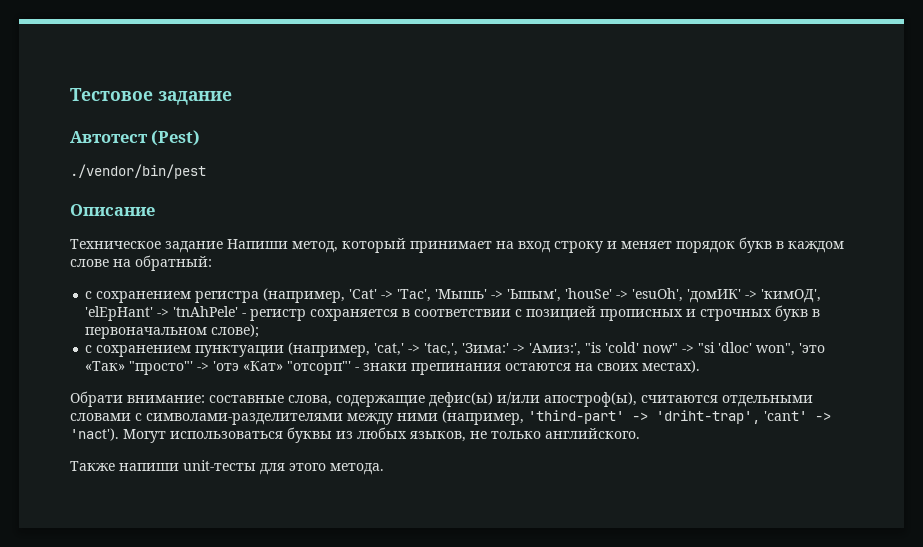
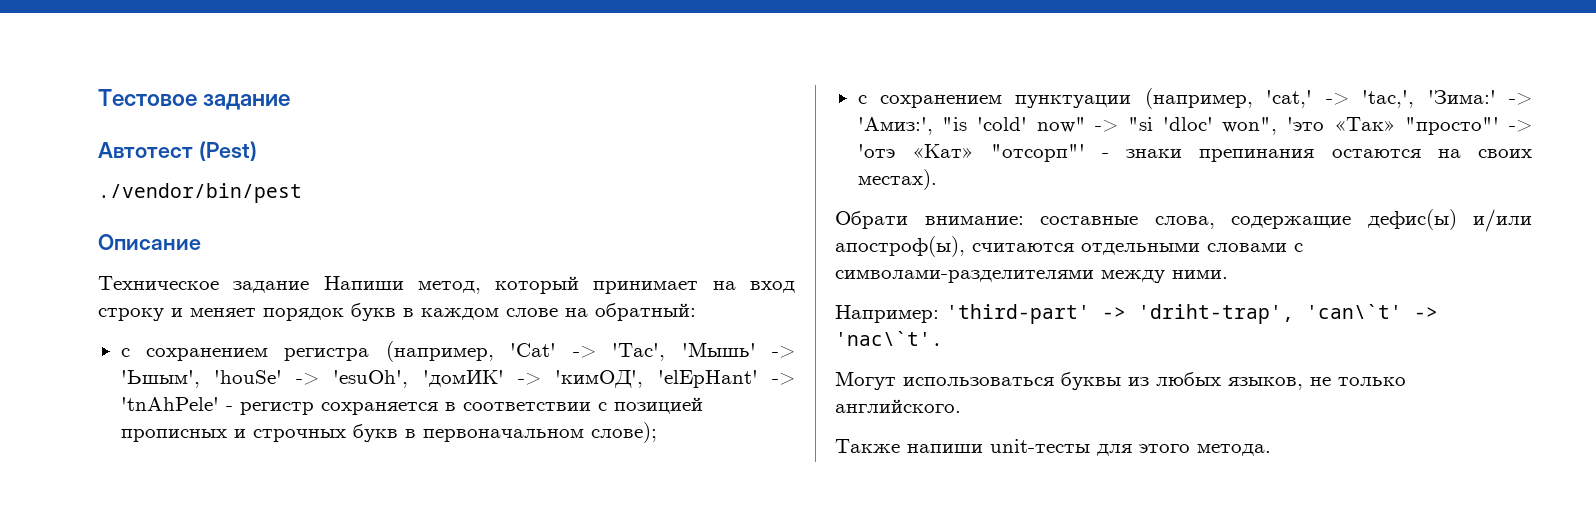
- Обрати внимание: составные слова, содержащие дефис(ы) и/или апостроф(ы), считаются отдельными словами с символами-разделителями между ними (например, 'third-part' -> 'driht-trap', 'cant' -> 'nact'). Могут использоваться буквы из любых языков, не только английского.
+ Обрати внимание: составные слова, содержащие дефис(ы) и/или апостроф(ы), считаются отдельными словами с символами-разделителями между ними.
+ Например: 'third-part' -> 'driht-trap', 'can\`t' -> 'nac\`t'.
+ Могут использоваться буквы из любых языков, не только английского.

